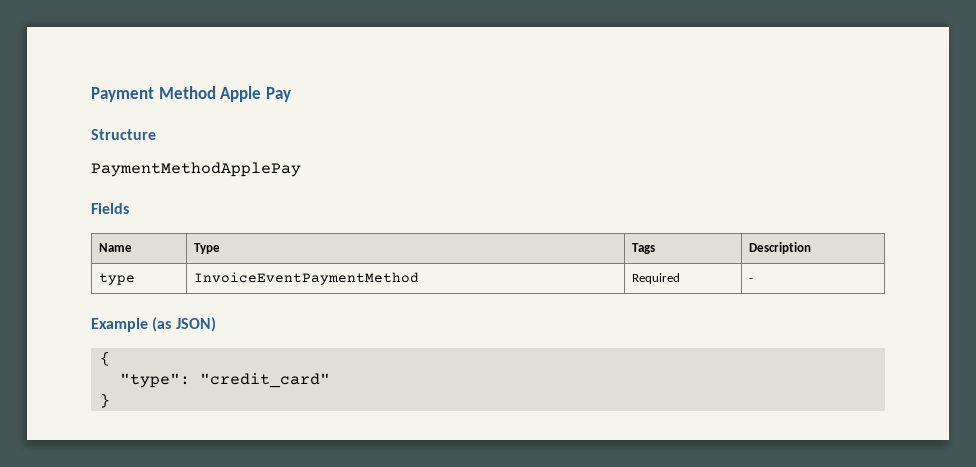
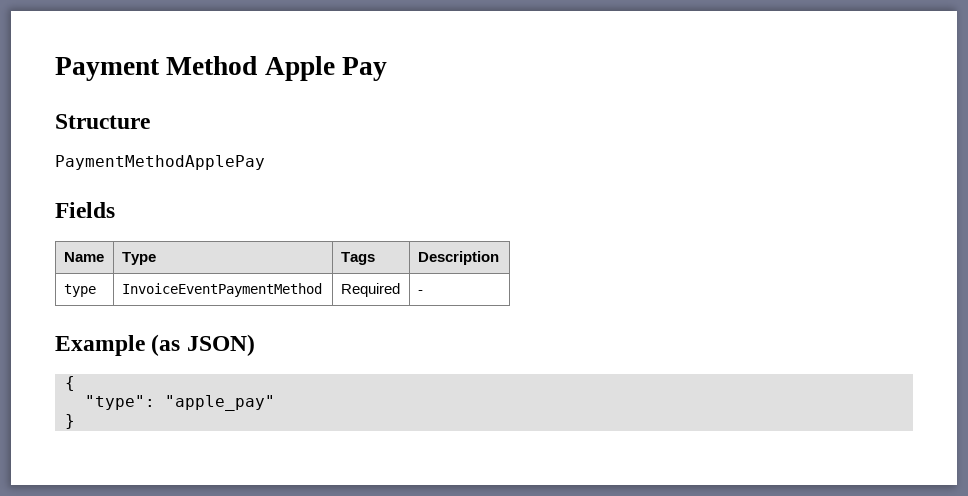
- "type": "credit_card"
+ "type": "apple_pay"

